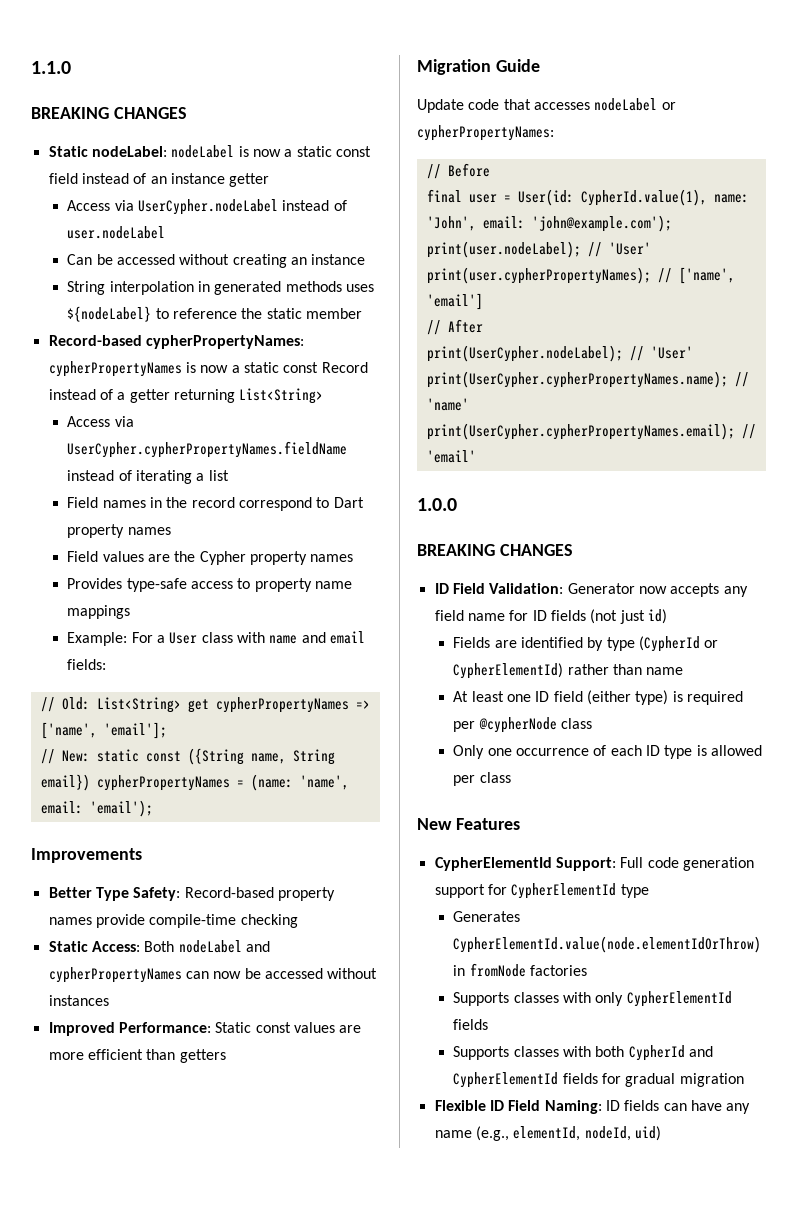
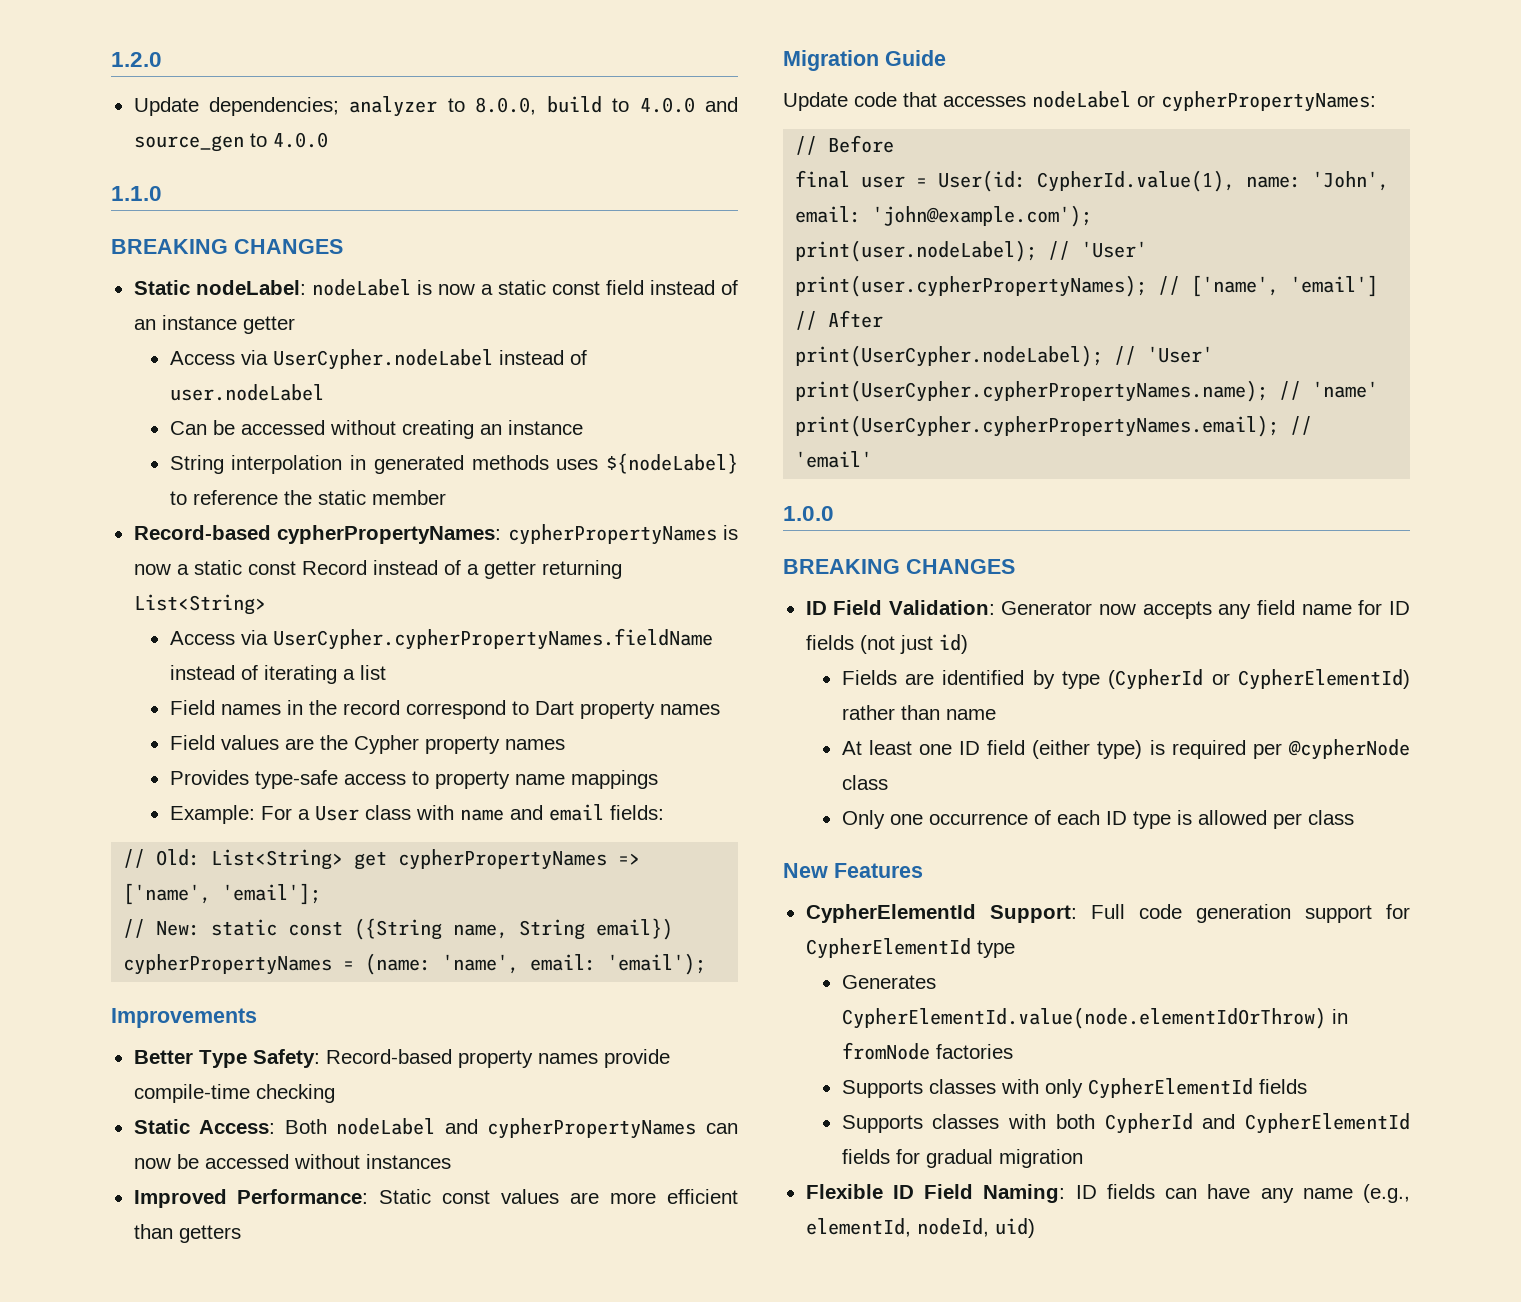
+ 1.2.0
+ Update dependencies; analyzer to 8.0.0, build to 4.0.0 and source_gen to 4.0.0

